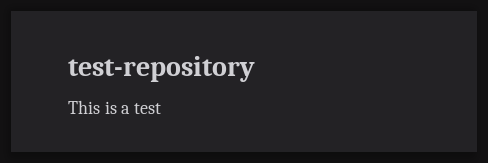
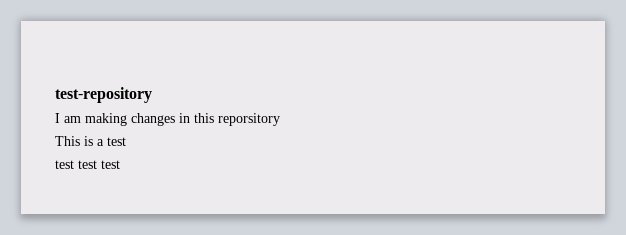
+ I am making changes in this reporsitory
+ test test test

